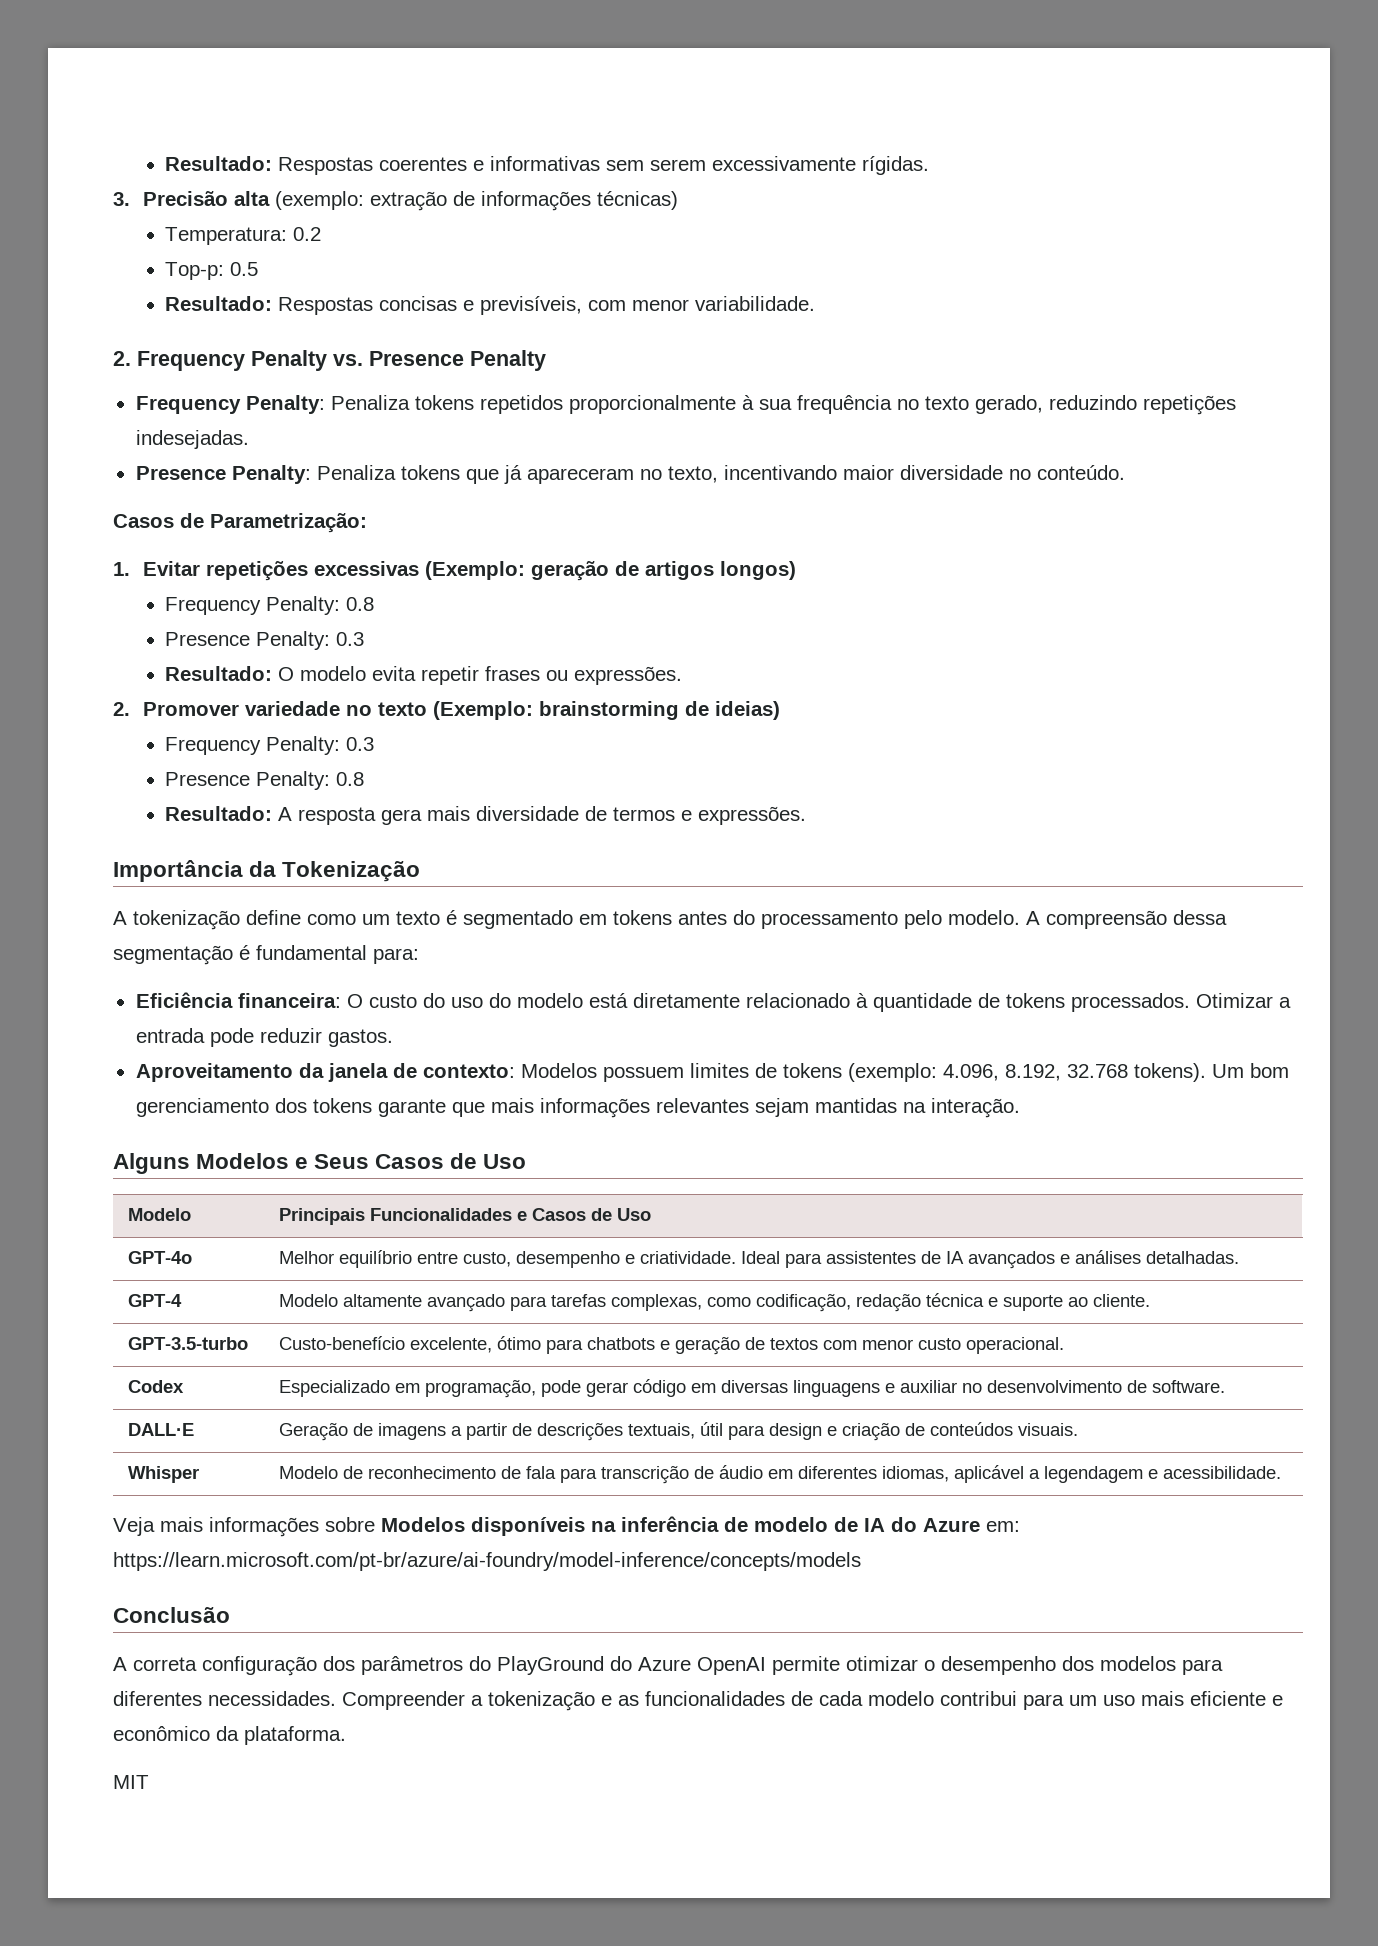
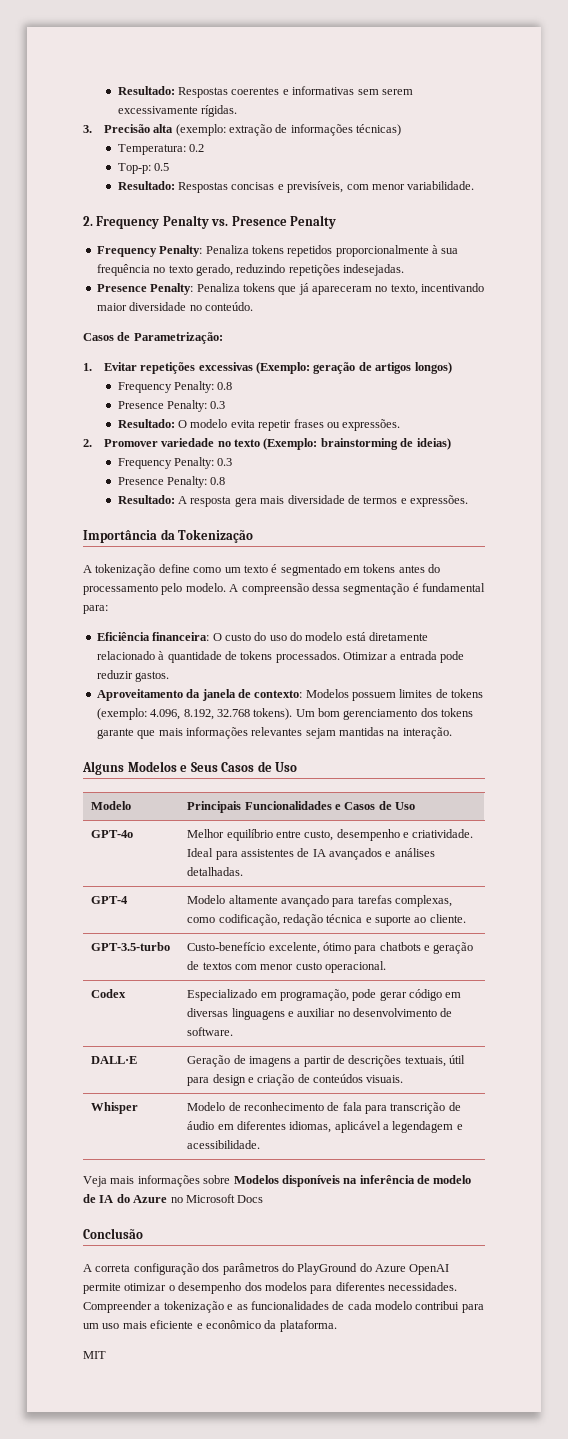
- Veja mais informações sobre Modelos disponíveis na inferência de modelo de IA do Azure em: https://learn.microsoft.com/pt-br/azure/ai-foundry/model-inference/concepts/models
+ Veja mais informações sobre Modelos disponíveis na inferência de modelo de IA do Azure no Microsoft Docs

